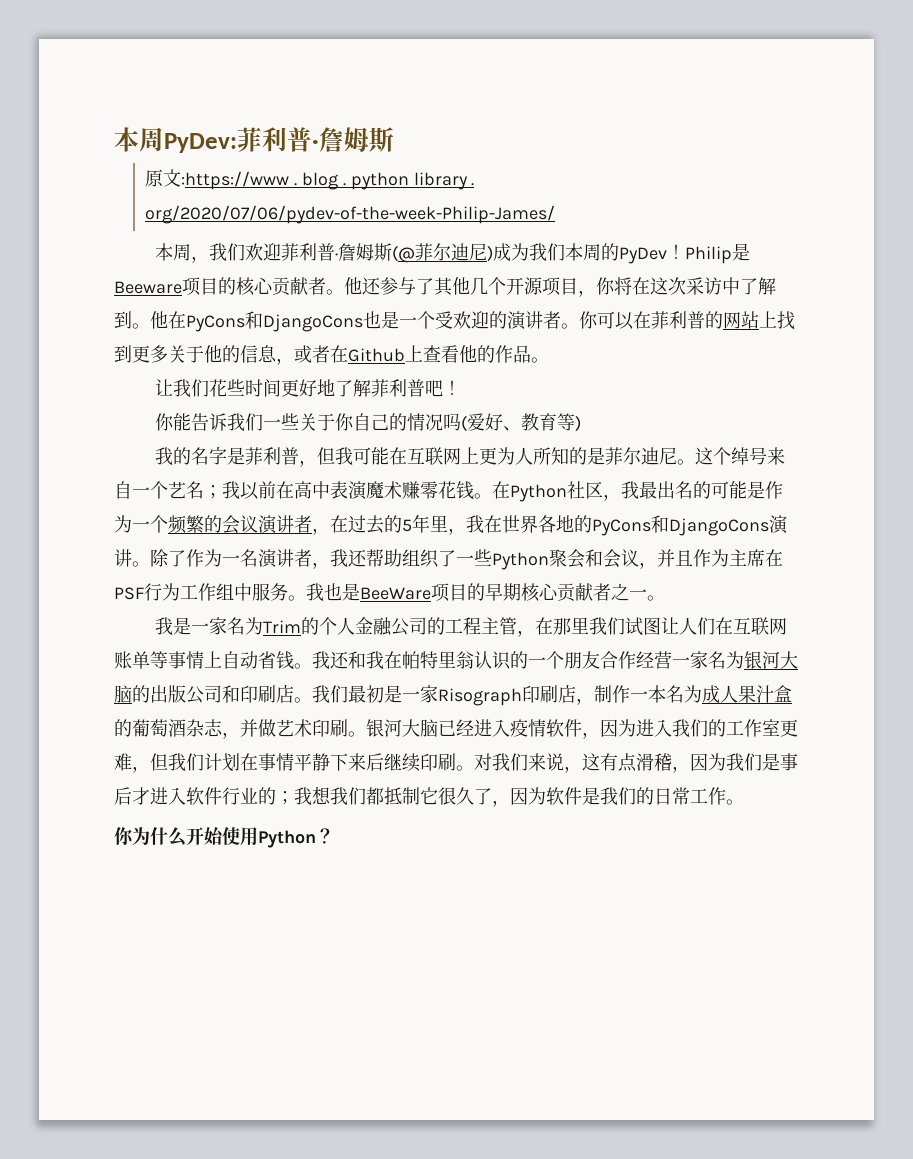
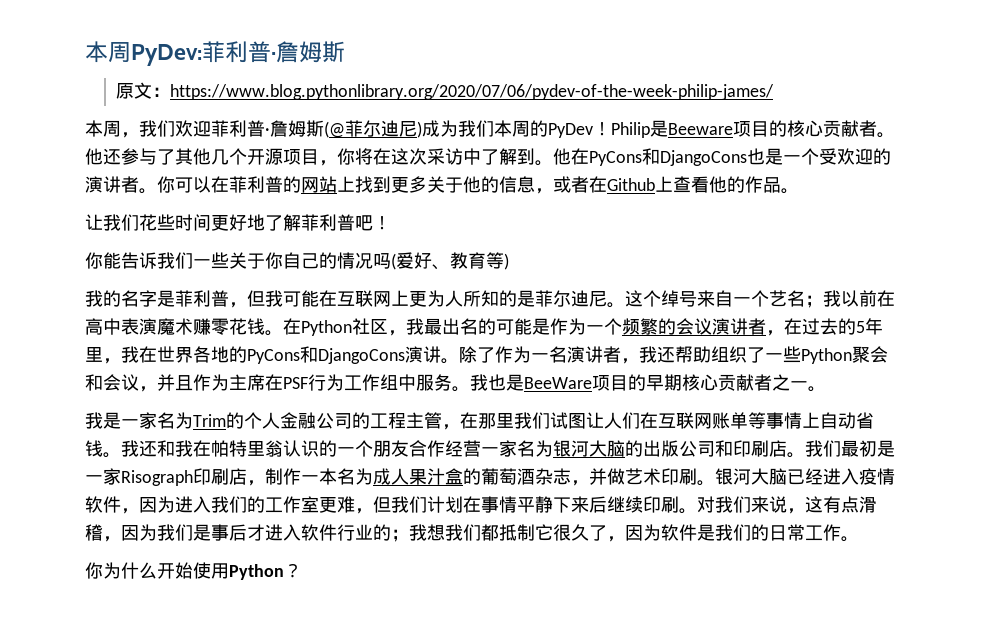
- 原文:https://www . blog . python library . org/2020/07/06/pydev-of-the-week-Philip-James/
+ 原文：https://www.blog.pythonlibrary.org/2020/07/06/pydev-of-the-week-philip-james/

